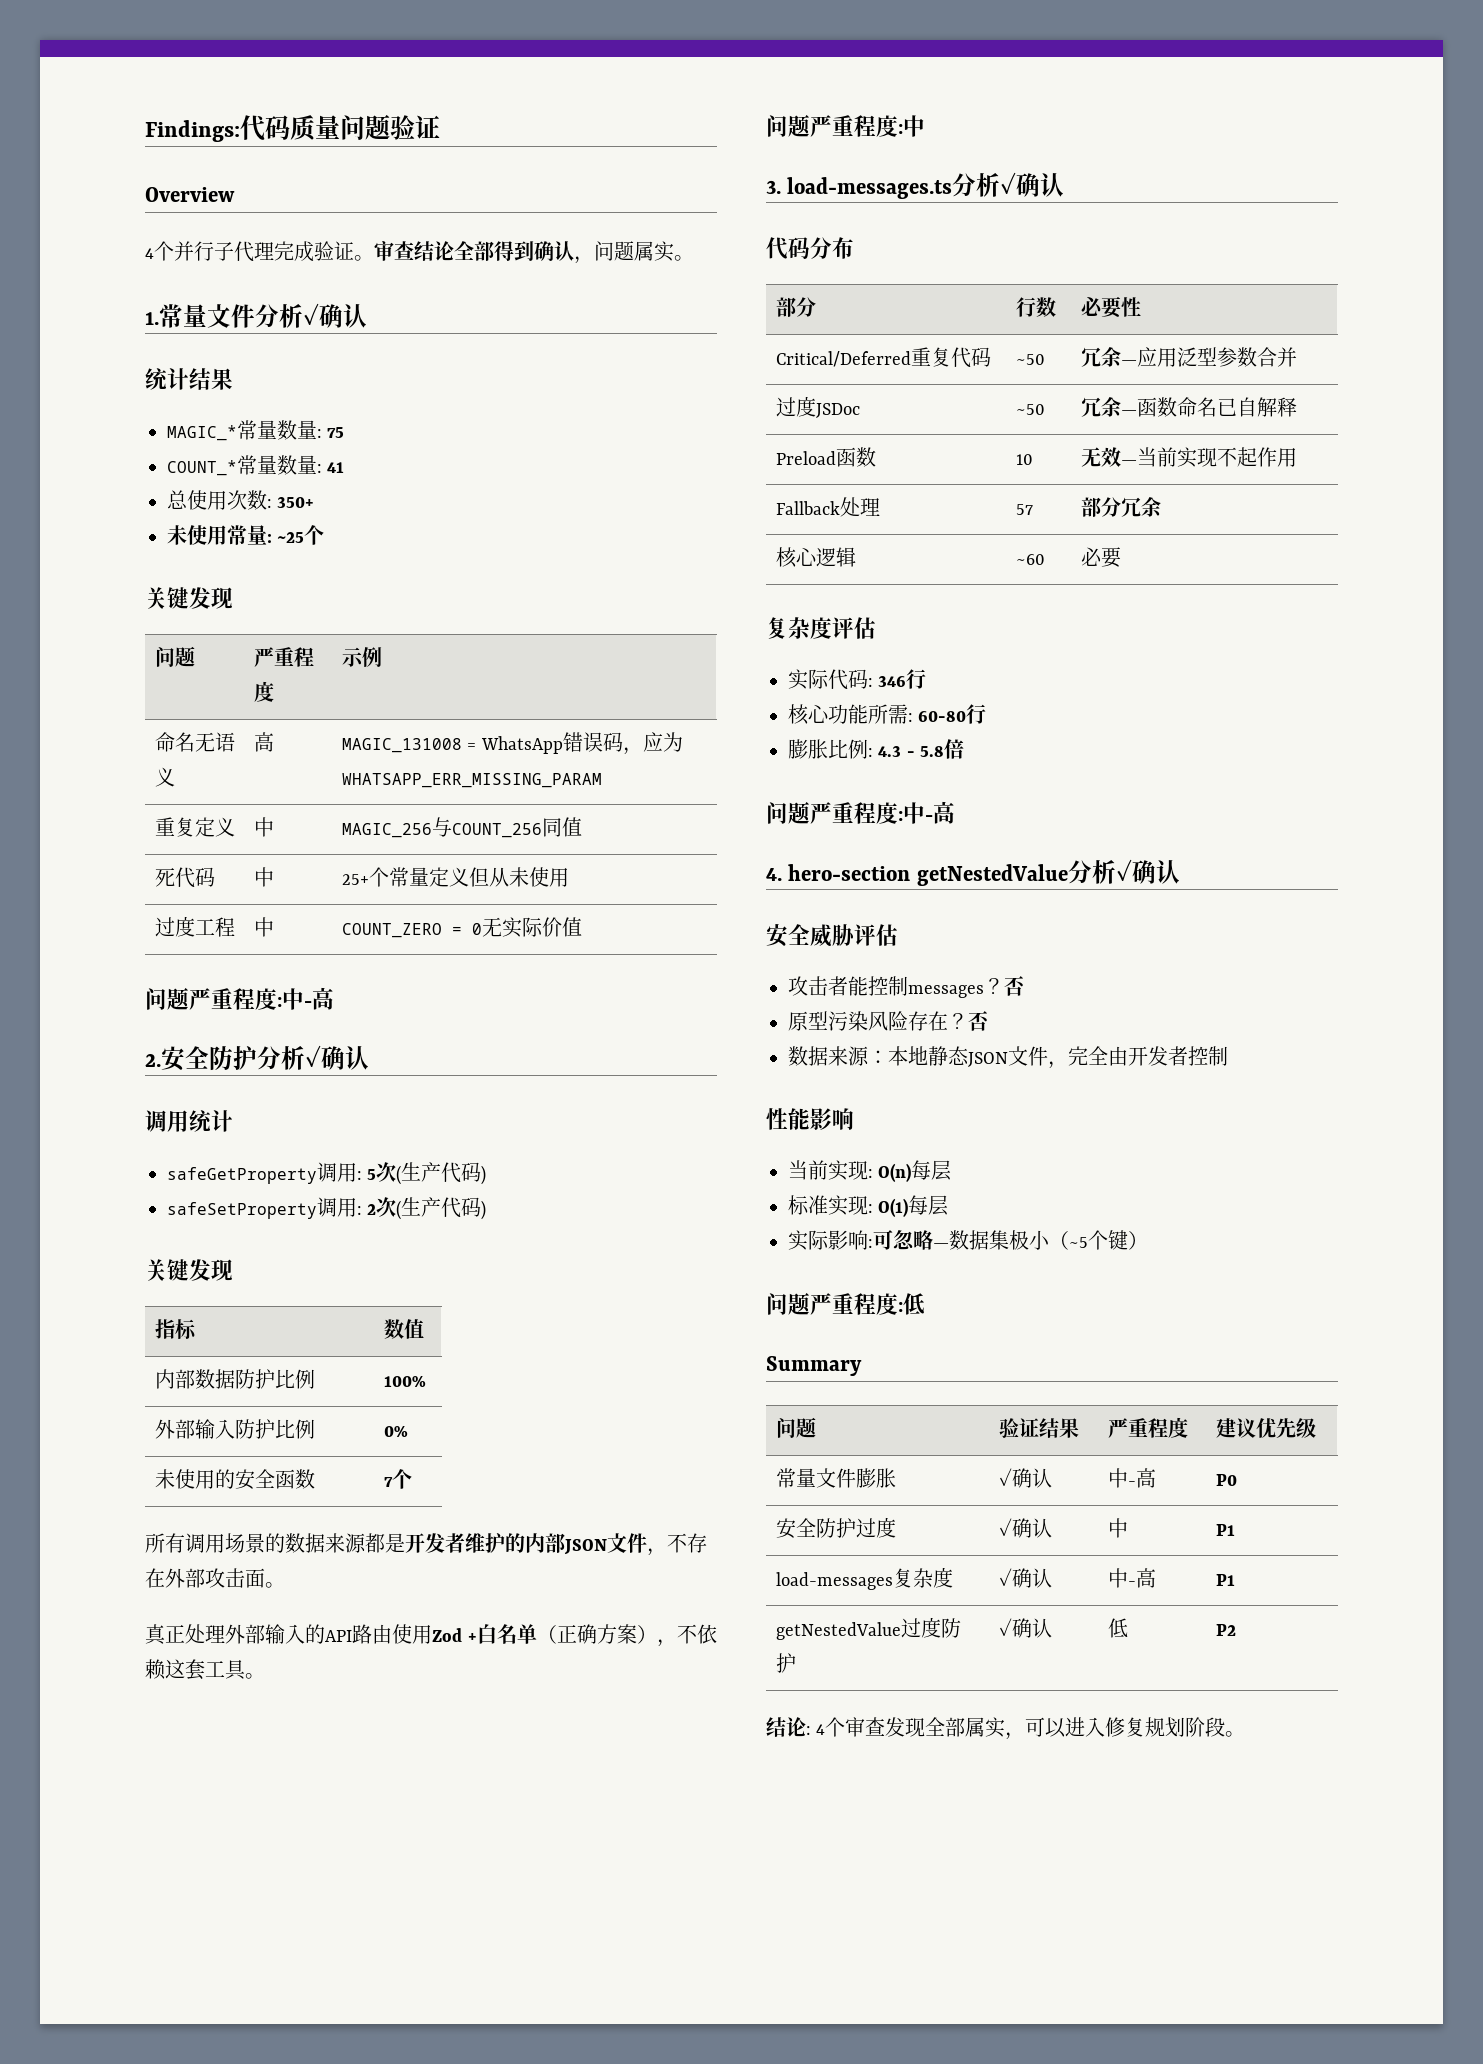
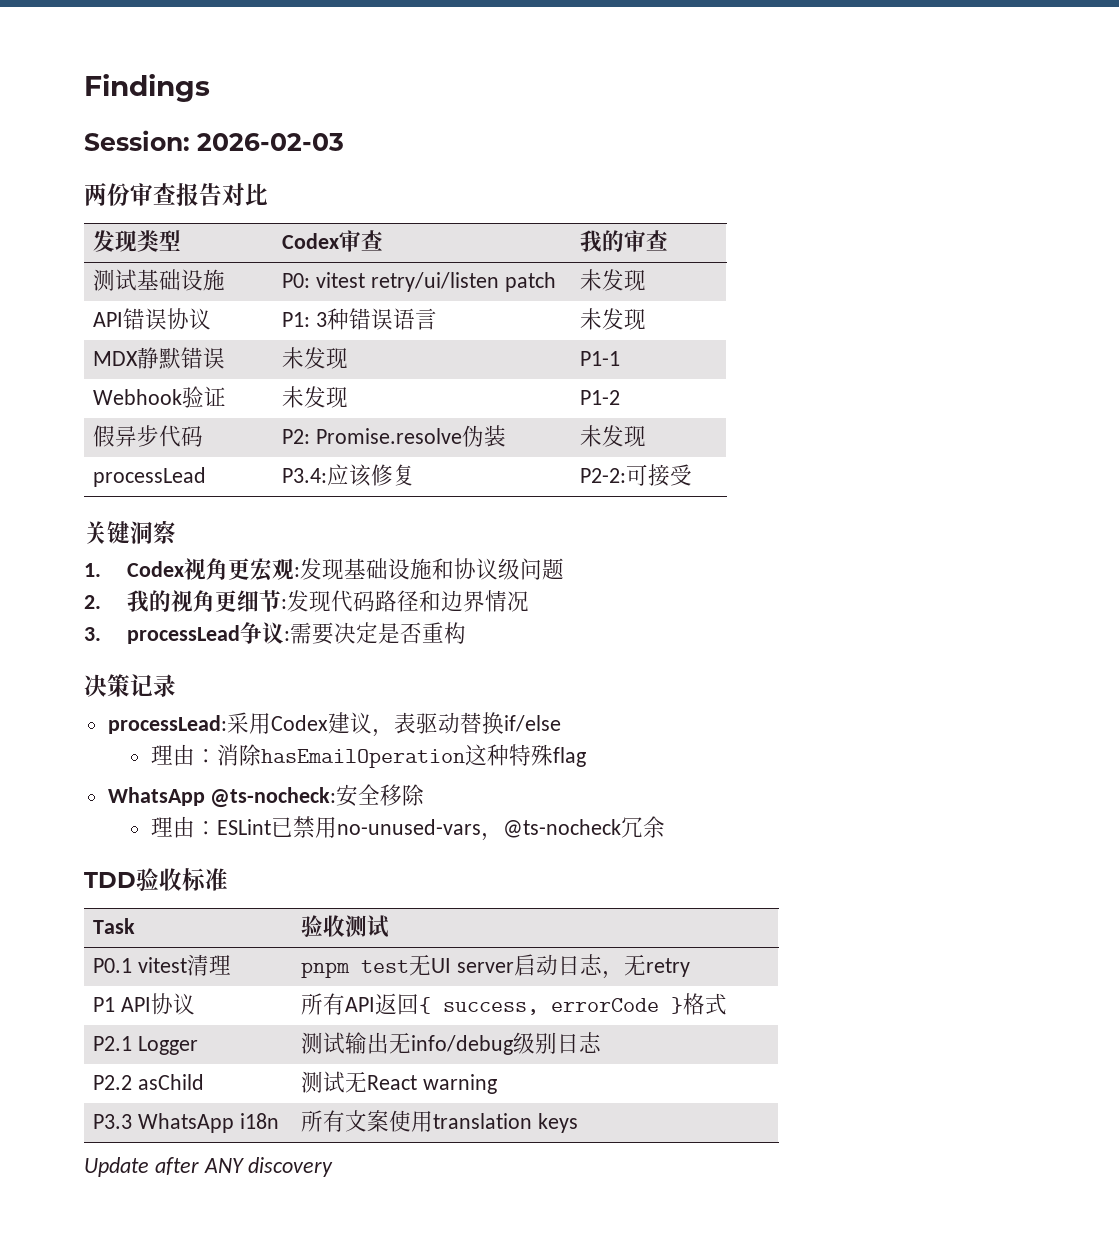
- Findings:代码质量问题验证
- Overview
- 4个并行子代理完成验证。审查结论全部得到确认，问题属实。
- 1.常量文件分析✓确认
- 统计结果
- MAGIC_*常量数量: 75
- COUNT_*常量数量: 41
- 总使用次数: 350+
- 未使用常量: ~25个
- 关键发现
- 问题 | 严重程度 | 示例
- 命名无语义 | 高 | MAGIC_131008 = WhatsApp错误码，应为WHATSAPP_ERR_MISSING_PARAM
- 重复定义 | 中 | MAGIC_256与COUNT_256同值
- 死代码 | 中 | 25+个常量定义但从未使用
- 过度工程 | 中 | COUNT_ZERO = 0无实际价值
- 问题严重程度:中-高
- 2.安全防护分析✓确认
- 调用统计
- safeGetProperty调用: 5次(生产代码)
- safeSetProperty调用: 2次(生产代码)
- 关键发现
- 指标 | 数值
- 内部数据防护比例 | 100%
- 外部输入防护比例 | 0%
- 未使用的安全函数 | 7个
- 所有调用场景的数据来源都是开发者维护的内部JSON文件，不存在外部攻击面。
- 真正处理外部输入的API路由使用Zod +白名单（正确方案），不依赖这套工具。
- 问题严重程度:中
- 3. load-messages.ts分析✓确认
- 代码分布
- 部分 | 行数 | 必要性
- Critical/Deferred重复代码 | ~50 | 冗余—应用泛型参数合并
- 过度JSDoc | ~50 | 冗余—函数命名已自解释
- Preload函数 | 10 | 无效—当前实现不起作用
- Fallback处理 | 57 | 部分冗余
- 核心逻辑 | ~60 | 必要
- 复杂度评估
- 实际代码: 346行
- 核心功能所需: 60-80行
- 膨胀比例: 4.3 - 5.8倍
- 问题严重程度:中-高
- 4. hero-section getNestedValue分析✓确认
- 安全威胁评估
- 攻击者能控制messages？否
- 原型污染风险存在？否
- 数据来源：本地静态JSON文件，完全由开发者控制
- 性能影响
- 当前实现: O(n)每层
- 标准实现: O(1)每层
- 实际影响:可忽略—数据集极小（~5个键）
- 问题严重程度:低
- Summary
- 问题 | 验证结果 | 严重程度 | 建议优先级
- 常量文件膨胀 | ✓确认 | 中-高 | P0
- 安全防护过度 | ✓确认 | 中 | P1
- load-messages复杂度 | ✓确认 | 中-高 | P1
- getNestedValue过度防护 | ✓确认 | 低 | P2
- 结论: 4个审查发现全部属实，可以进入修复规划阶段。
+ Findings
+ Session: 2026-02-03
+ 两份审查报告对比
+ 发现类型 | Codex审查 | 我的审查
+ 测试基础设施 | P0: vitest retry/ui/listen patch | 未发现
+ API错误协议 | P1: 3种错误语言 | 未发现
+ MDX静默错误 | 未发现 | P1-1
+ Webhook验证 | 未发现 | P1-2
+ 假异步代码 | P2: Promise.resolve伪装 | 未发现
+ processLead | P3.4:应该修复 | P2-2:可接受
+ 关键洞察
+ 1. Codex视角更宏观:发现基础设施和协议级问题
+ 2.我的视角更细节:发现代码路径和边界情况
+ 3. processLead争议:需要决定是否重构
+ 决策记录
+ processLead:采用Codex建议，表驱动替换if/else
+ 理由：消除hasEmailOperation这种特殊flag
+ WhatsApp @ts-nocheck:安全移除
+ 理由：ESLint已禁用no-unused-vars，@ts-nocheck冗余
+ TDD验收标准
+ Task | 验收测试
+ P0.1 vitest清理 | pnpm test无UI server启动日志，无retry
+ P1 API协议 | 所有API返回{ success, errorCode }格式
+ P2.1 Logger | 测试输出无info/debug级别日志
+ P2.2 asChild | 测试无React warning
+ P3.3 WhatsApp i18n | 所有文案使用translation keys
+ Update after ANY discovery

